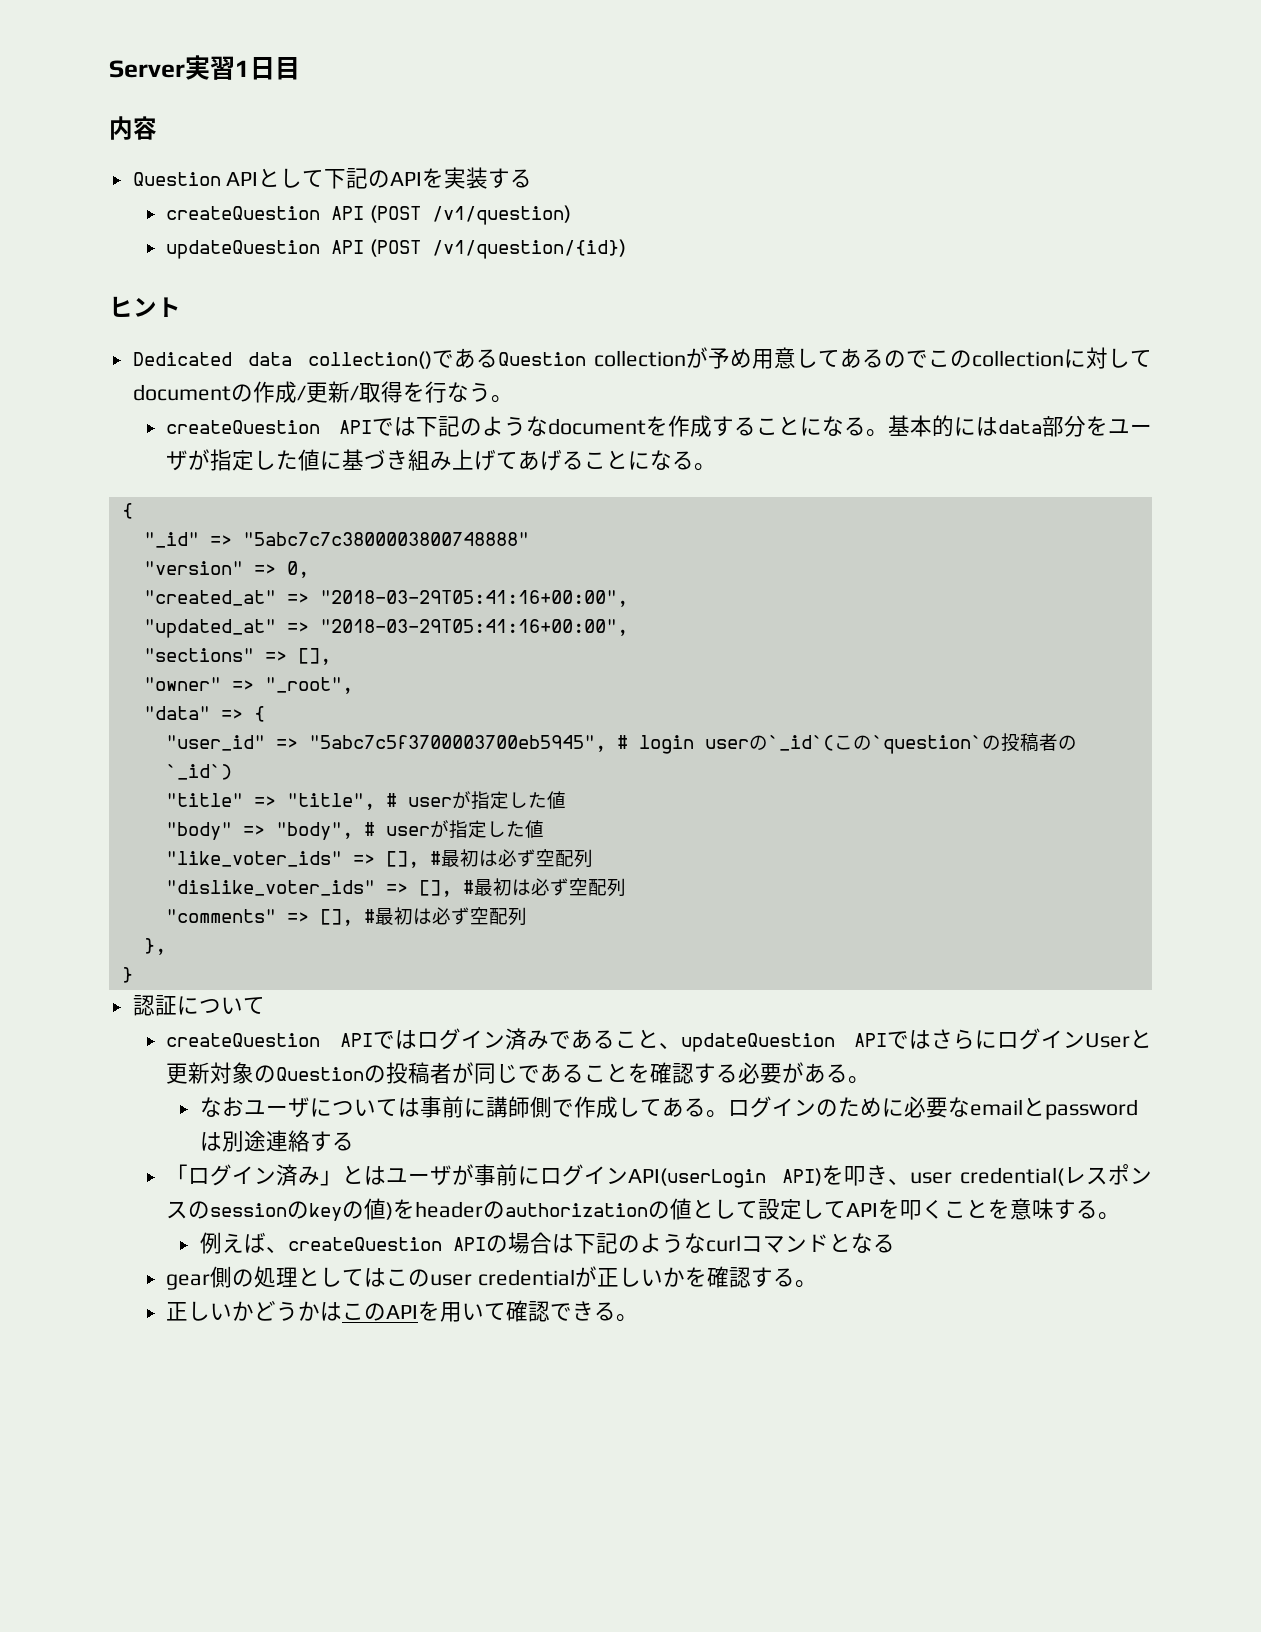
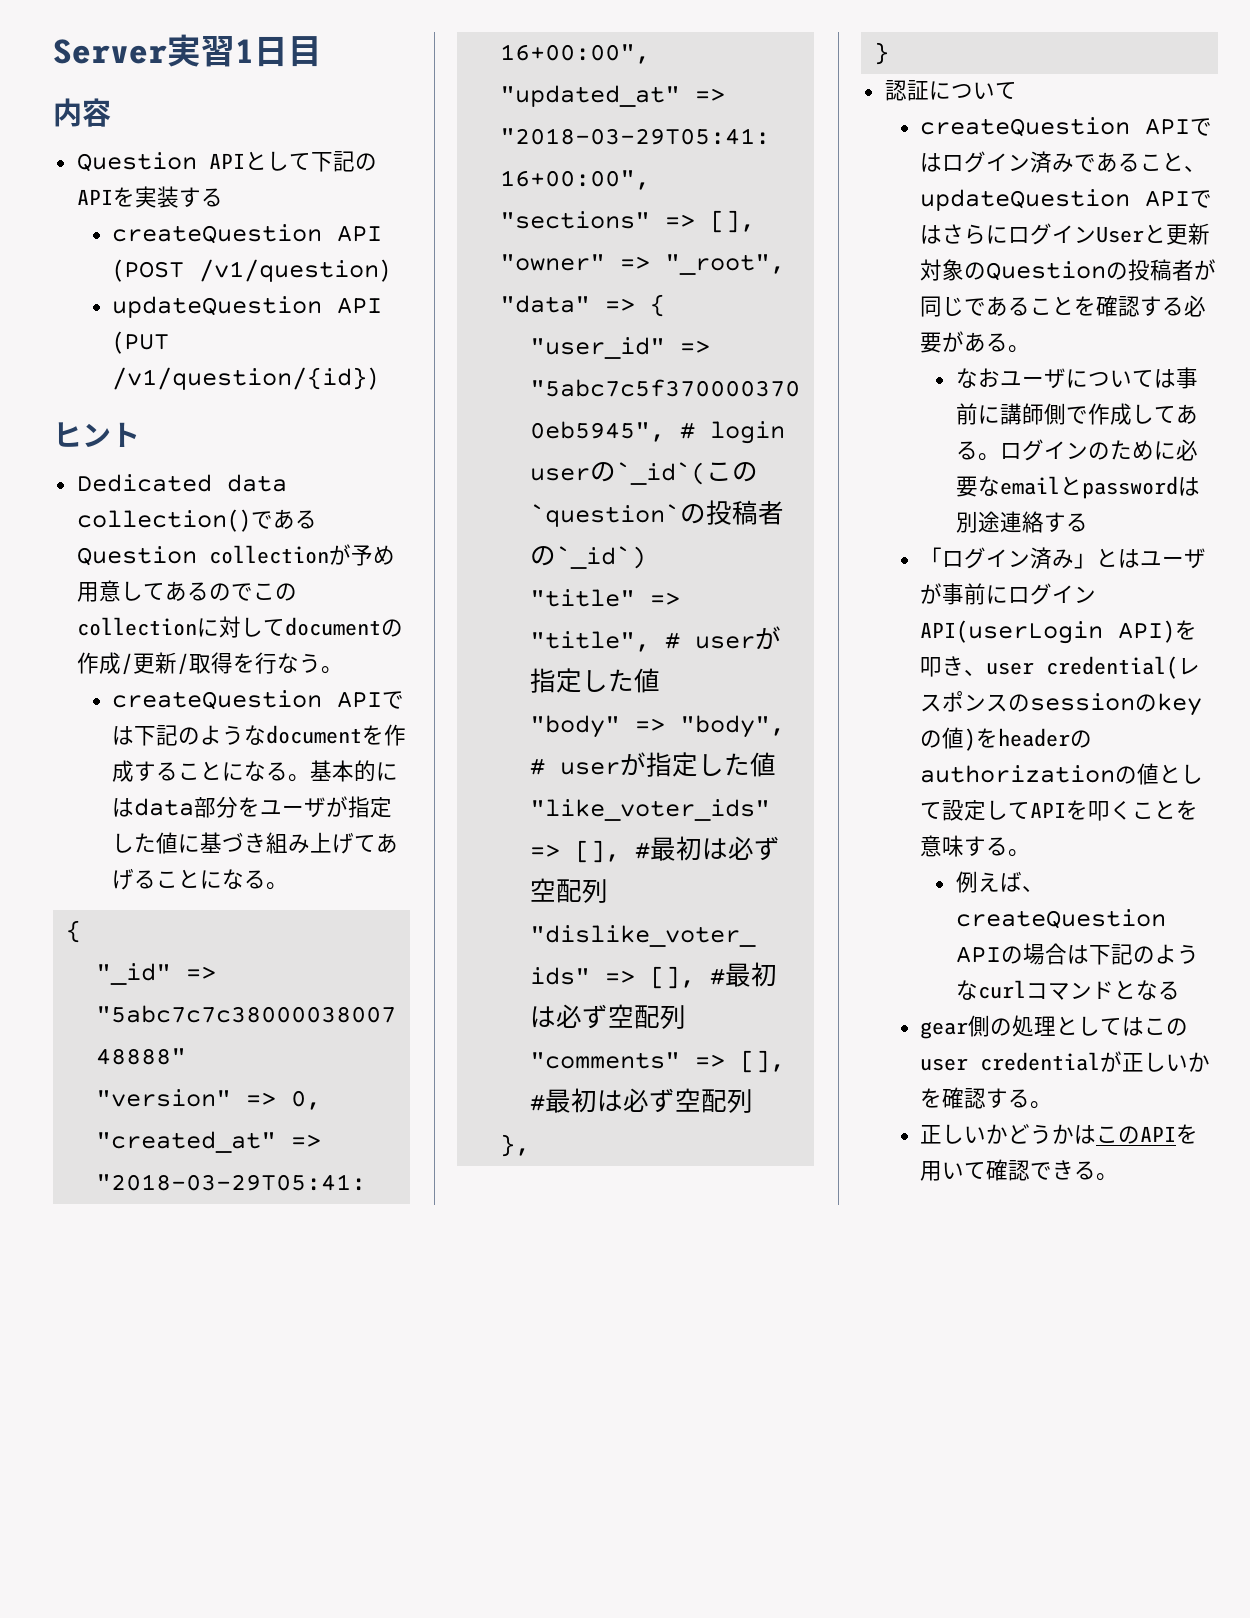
- updateQuestion API (POST /v1/question/{id})
+ updateQuestion API (PUT /v1/question/{id})

